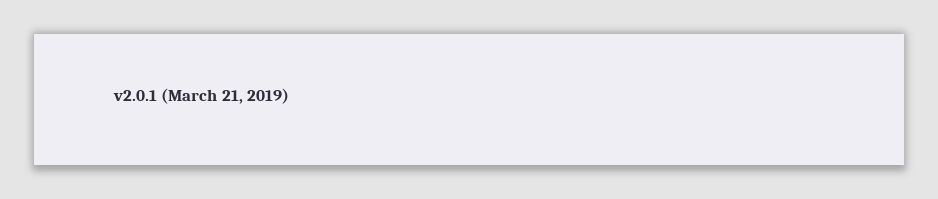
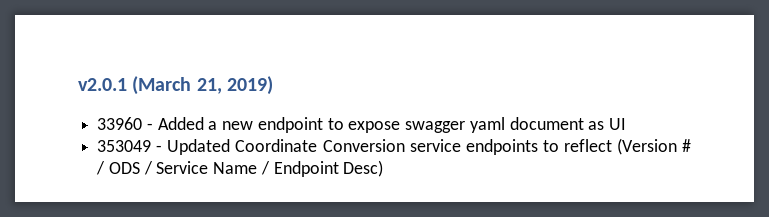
+ 33960 - Added a new endpoint to expose swagger yaml document as UI
+ 353049 - Updated Coordinate Conversion service endpoints to reflect (Version # / ODS / Service Name / Endpoint Desc)

